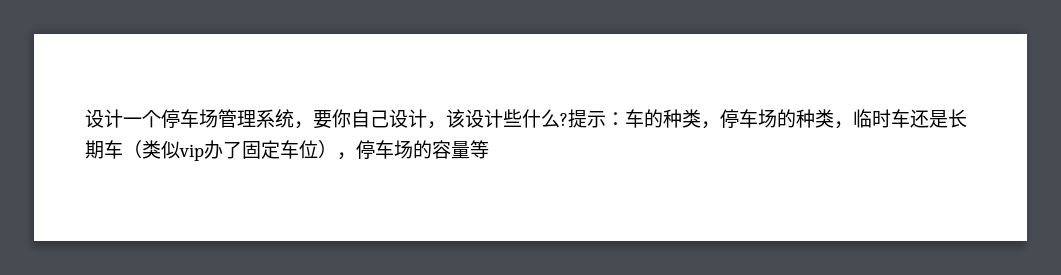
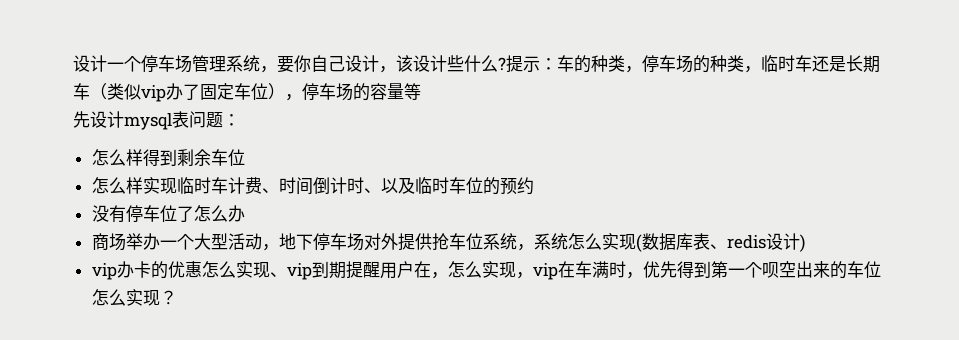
+ 先设计mysql表问题：
+ 怎么样得到剩余车位
+ 怎么样实现临时车计费、时间倒计时、以及临时车位的预约
+ 没有停车位了怎么办
+ 商场举办一个大型活动，地下停车场对外提供抢车位系统，系统怎么实现(数据库表、redis设计)
+ vip办卡的优惠怎么实现、vip到期提醒用户在，怎么实现，vip在车满时，优先得到第一个呗空出来的车位怎么实现？

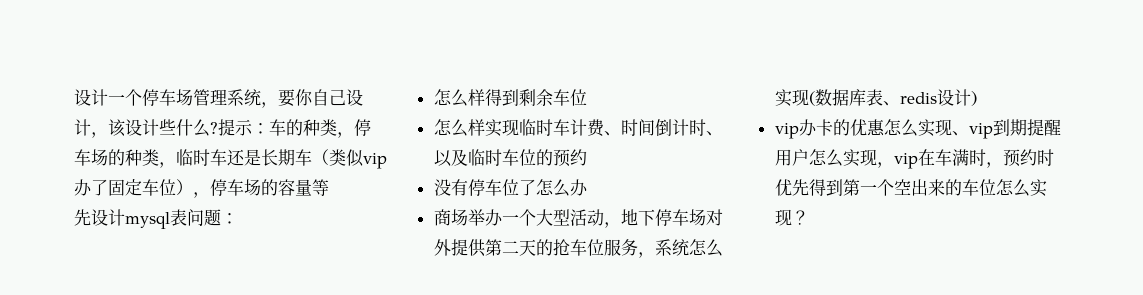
- 商场举办一个大型活动，地下停车场对外提供抢车位系统，系统怎么实现(数据库表、redis设计)
+ 商场举办一个大型活动，地下停车场对外提供第二天的抢车位服务，系统怎么实现(数据库表、redis设计)
- vip办卡的优惠怎么实现、vip到期提醒用户在，怎么实现，vip在车满时，优先得到第一个呗空出来的车位怎么实现？
+ vip办卡的优惠怎么实现、vip到期提醒用户怎么实现，vip在车满时，预约时优先得到第一个空出来的车位怎么实现？

